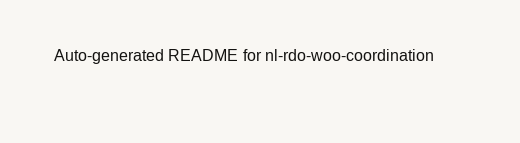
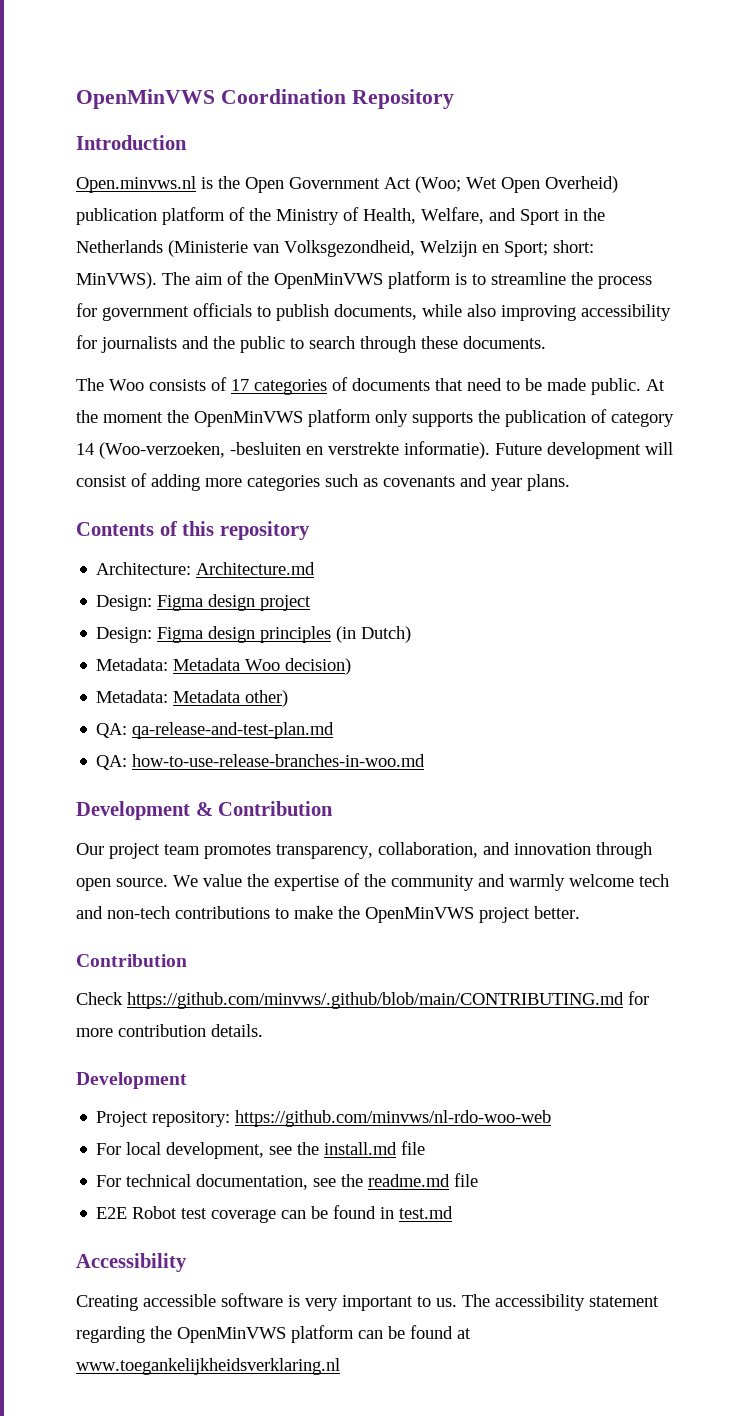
- Auto-generated README for nl-rdo-woo-coordination
+ OpenMinVWS Coordination Repository
+ Introduction
+ Open.minvws.nl is the Open Government Act (Woo; Wet Open Overheid) publication platform of the Ministry of Health, Welfare, and Sport in the Netherlands (Ministerie van Volksgezondheid, Welzijn en Sport; short: MinVWS). The aim of the OpenMinVWS platform is to streamline the process for government officials to publish documents, while also improving accessibility for journalists and the public to search through these documents.
+ The Woo consists of 17 categories of documents that need to be made public. At the moment the OpenMinVWS platform only supports the publication of category 14 (Woo-verzoeken, -besluiten en verstrekte informatie). Future development will consist of adding more categories such as covenants and year plans.
+ Contents of this repository
+ Architecture: Architecture.md
+ Design: Figma design project
+ Design: Figma design principles (in Dutch)
+ Metadata: Metadata Woo decision)
+ Metadata: Metadata other)
+ QA: qa-release-and-test-plan.md
+ QA: how-to-use-release-branches-in-woo.md
+ Development & Contribution
+ Our project team promotes transparency, collaboration, and innovation through open source. We value the expertise of the community and warmly welcome tech and non-tech contributions to make the OpenMinVWS project better.
+ Contribution
+ Check https://github.com/minvws/.github/blob/main/CONTRIBUTING.md for more contribution details.
+ Development
+ Project repository: https://github.com/minvws/nl-rdo-woo-web
+ For local development, see the install.md file
+ For technical documentation, see the readme.md file
+ E2E Robot test coverage can be found in test.md
+ Accessibility
+ Creating accessible software is very important to us. The accessibility statement regarding the OpenMinVWS platform can be found at www.toegankelijkheidsverklaring.nl

